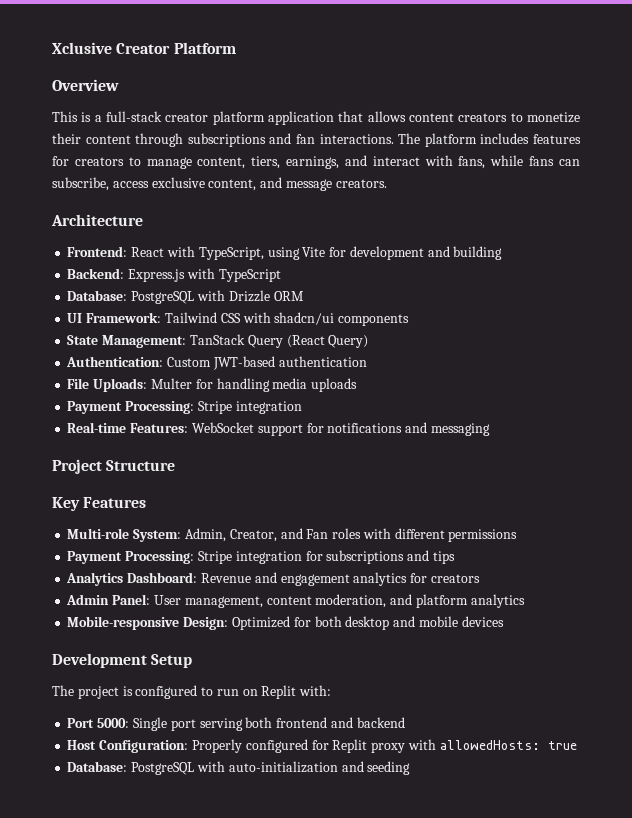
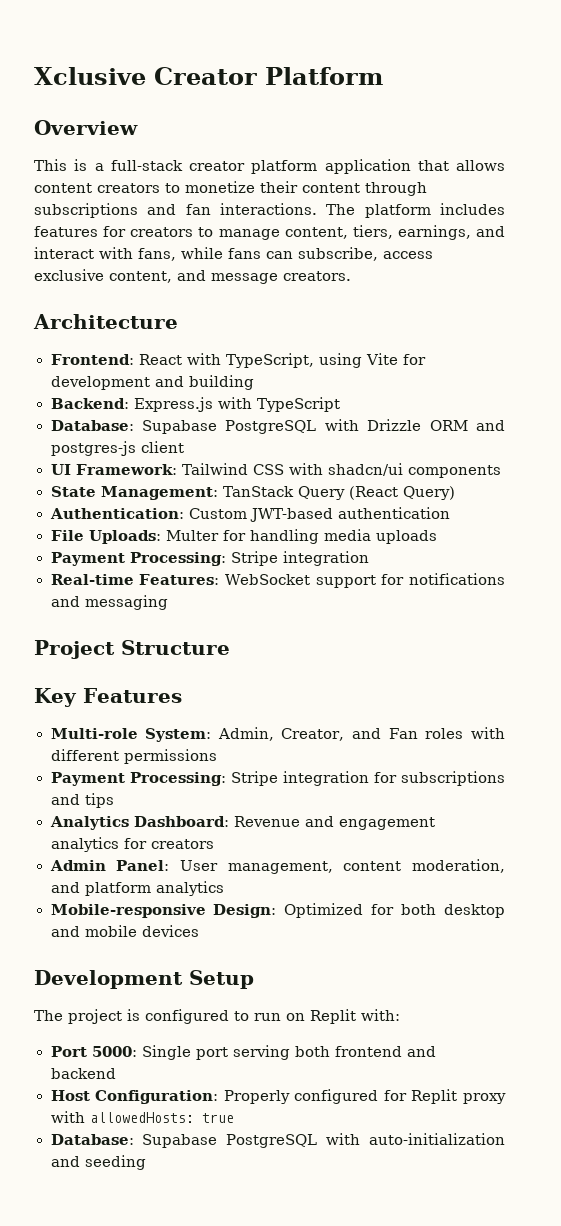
- Database: PostgreSQL with Drizzle ORM
+ Database: Supabase PostgreSQL with Drizzle ORM and postgres-js client
- Database: PostgreSQL with auto-initialization and seeding
+ Database: Supabase PostgreSQL with auto-initialization and seeding

